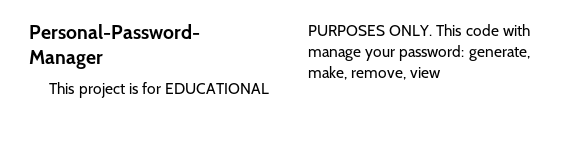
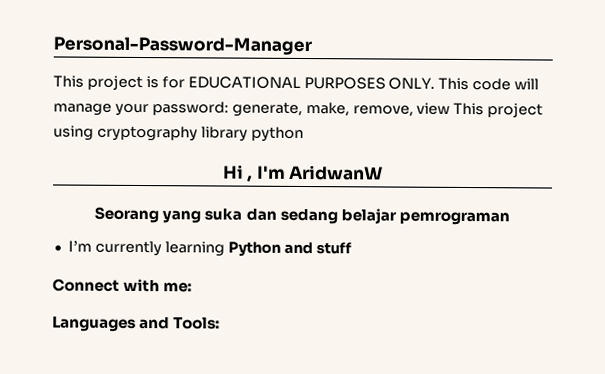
- This code with manage your password: generate, make, remove, view
+ This code will manage your password: generate, make, remove, view This project using cryptography library python
+ Hi , I'm AridwanW
+ Seorang yang suka dan sedang belajar pemrograman
+ I’m currently learning Python and stuff
+ Connect with me:
+ Languages and Tools:

